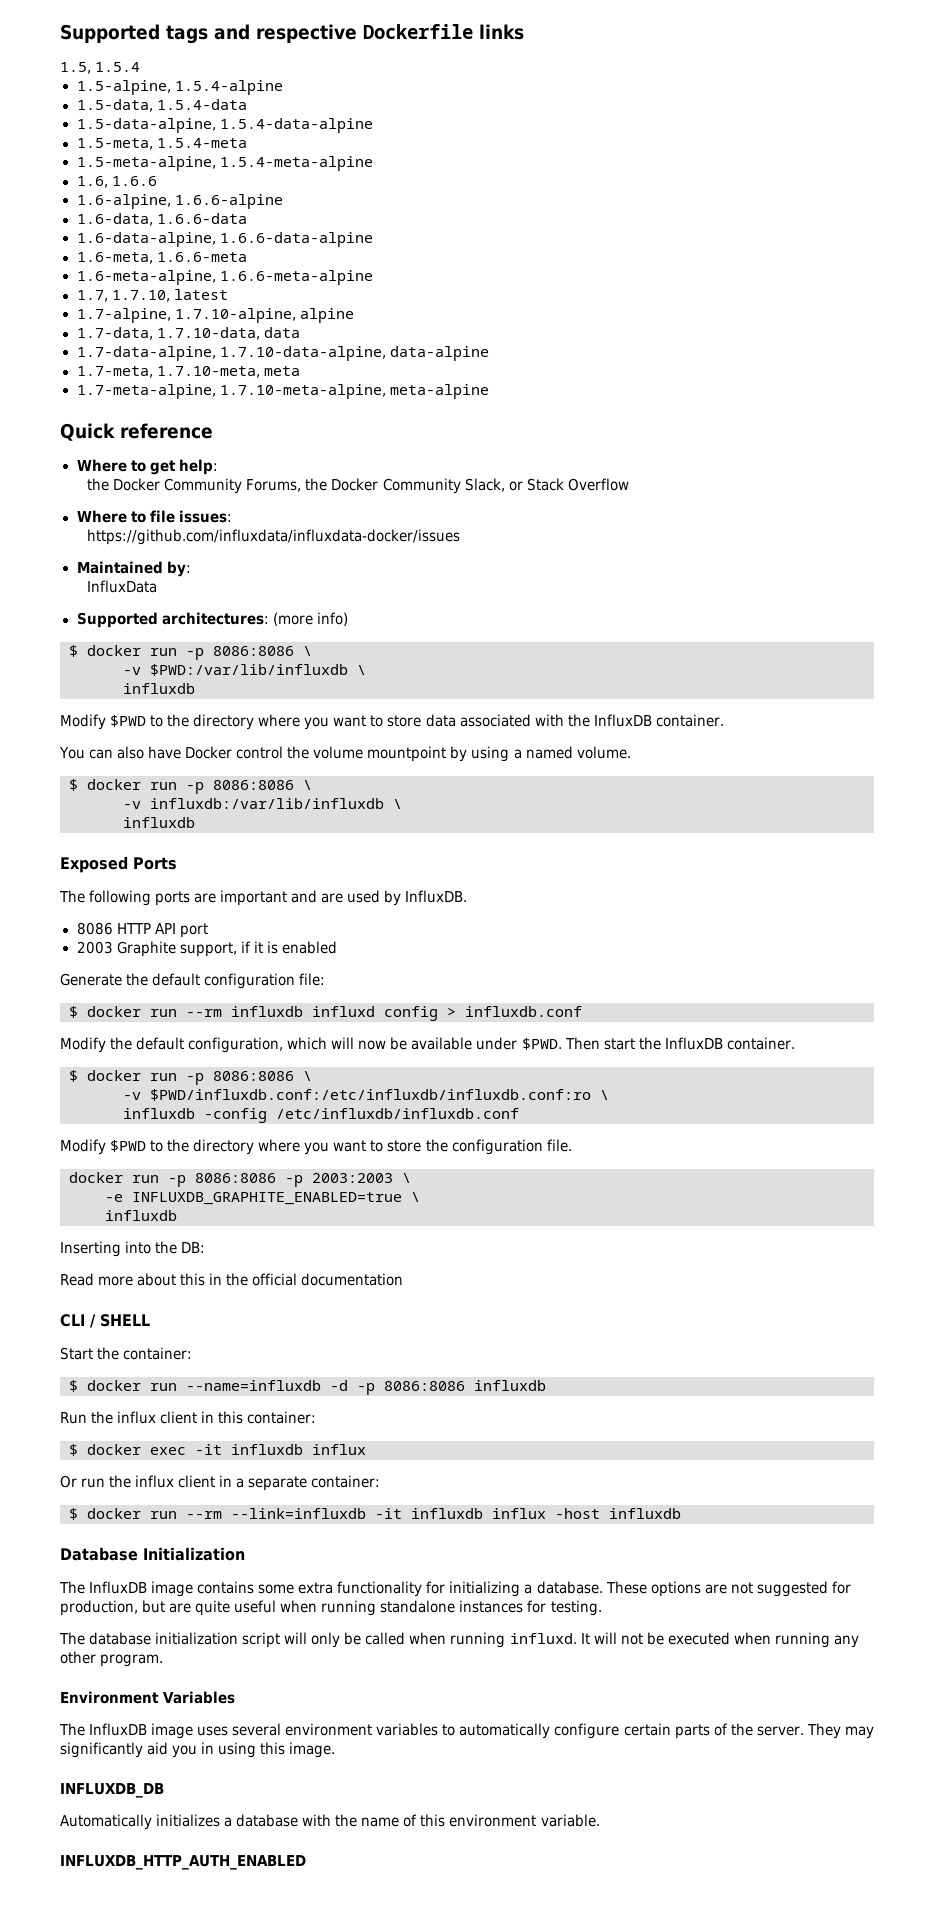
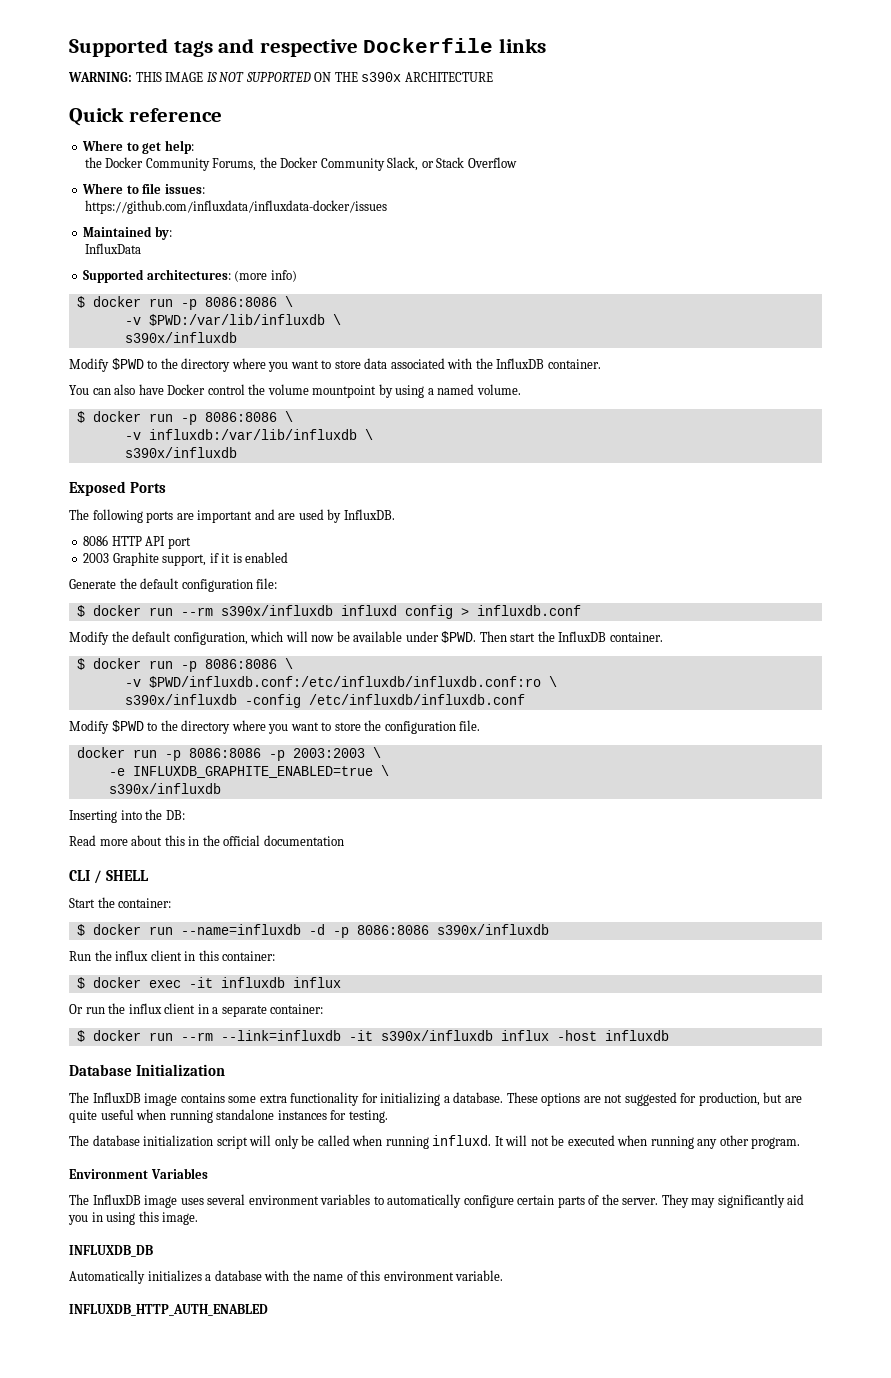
- 1.5, 1.5.4
- 1.5-alpine, 1.5.4-alpine
- 1.5-data, 1.5.4-data
- 1.5-data-alpine, 1.5.4-data-alpine
- 1.5-meta, 1.5.4-meta
- 1.5-meta-alpine, 1.5.4-meta-alpine
- 1.6, 1.6.6
- 1.6-alpine, 1.6.6-alpine
- 1.6-data, 1.6.6-data
- 1.6-data-alpine, 1.6.6-data-alpine
- 1.6-meta, 1.6.6-meta
- 1.6-meta-alpine, 1.6.6-meta-alpine
- 1.7, 1.7.10, latest
- 1.7-alpine, 1.7.10-alpine, alpine
- 1.7-data, 1.7.10-data, data
- 1.7-data-alpine, 1.7.10-data-alpine, data-alpine
- 1.7-meta, 1.7.10-meta, meta
- 1.7-meta-alpine, 1.7.10-meta-alpine, meta-alpine
+ WARNING: THIS IMAGE IS NOT SUPPORTED ON THE s390x ARCHITECTURE
  -v $PWD:/var/lib/influxdb \
- influxdb
+ s390x/influxdb
  -v influxdb:/var/lib/influxdb \
- influxdb
+ s390x/influxdb
- $ docker run --rm influxdb influxd config > influxdb.conf
+ $ docker run --rm s390x/influxdb influxd config > influxdb.conf
- influxdb -config /etc/influxdb/influxdb.conf
+ s390x/influxdb -config /etc/influxdb/influxdb.conf
  -e INFLUXDB_GRAPHITE_ENABLED=true \
- influxdb
+ s390x/influxdb
- $ docker run --name=influxdb -d -p 8086:8086 influxdb
+ $ docker run --name=influxdb -d -p 8086:8086 s390x/influxdb
- $ docker run --rm --link=influxdb -it influxdb influx -host influxdb
+ $ docker run --rm --link=influxdb -it s390x/influxdb influx -host influxdb

